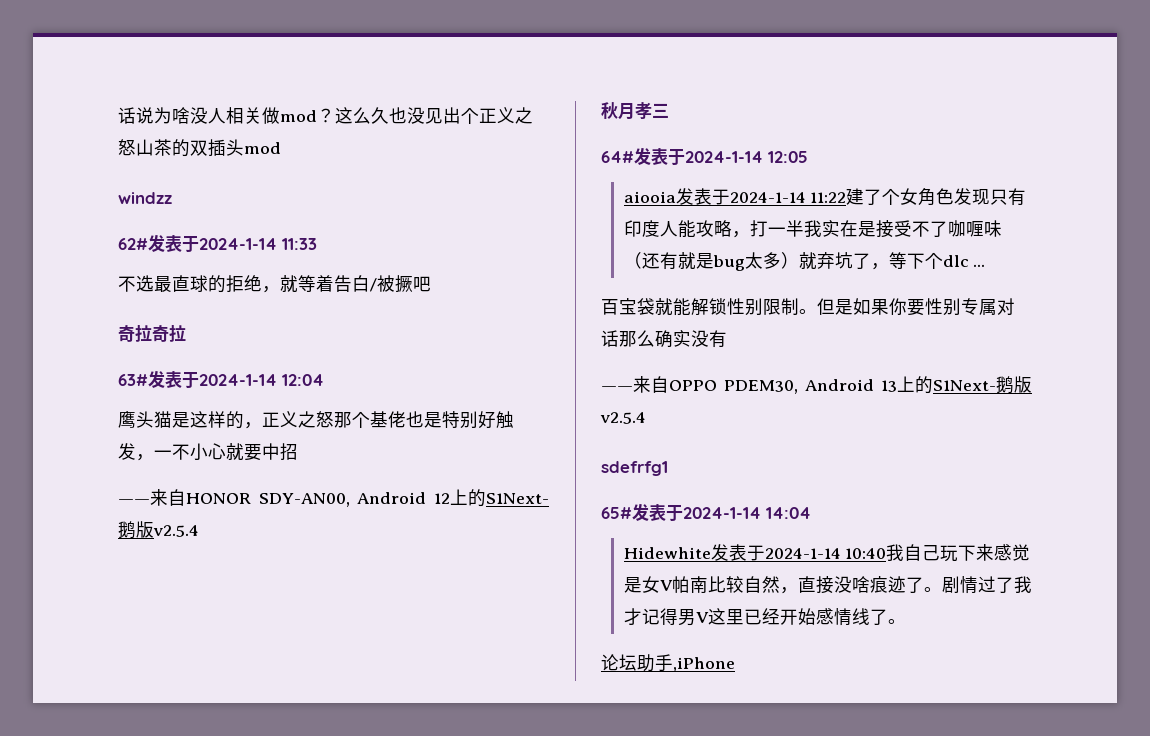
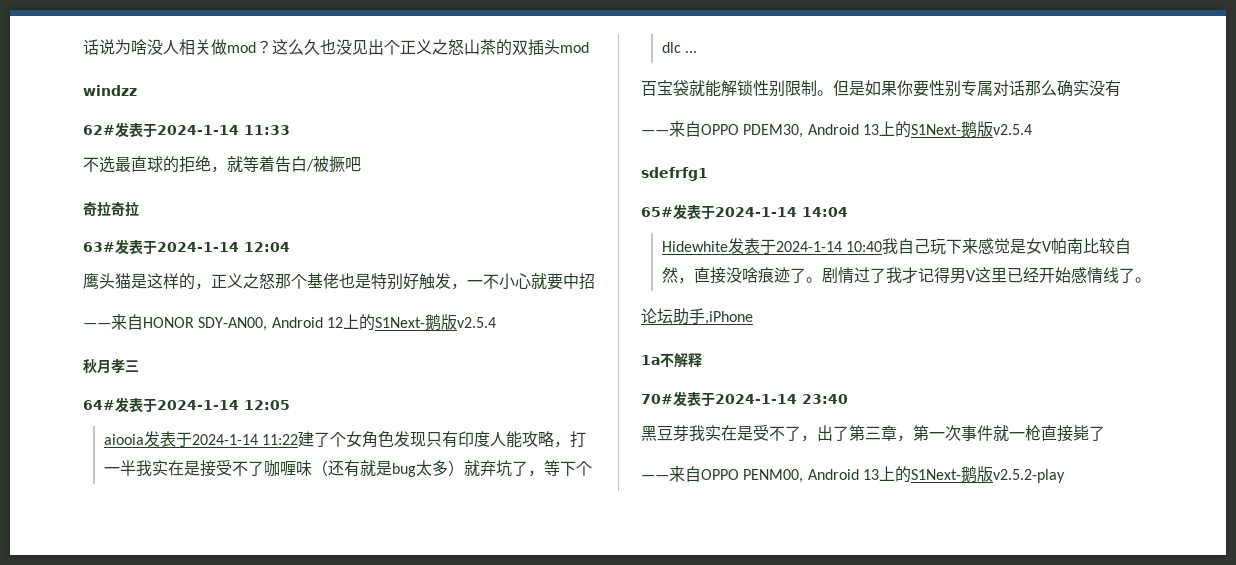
+ 1a不解释
+ 70#发表于2024-1-14 23:40
+ 黑豆芽我实在是受不了，出了第三章，第一次事件就一枪直接毙了
+ ——来自OPPO PENM00, Android 13上的S1Next-鹅版v2.5.2-play

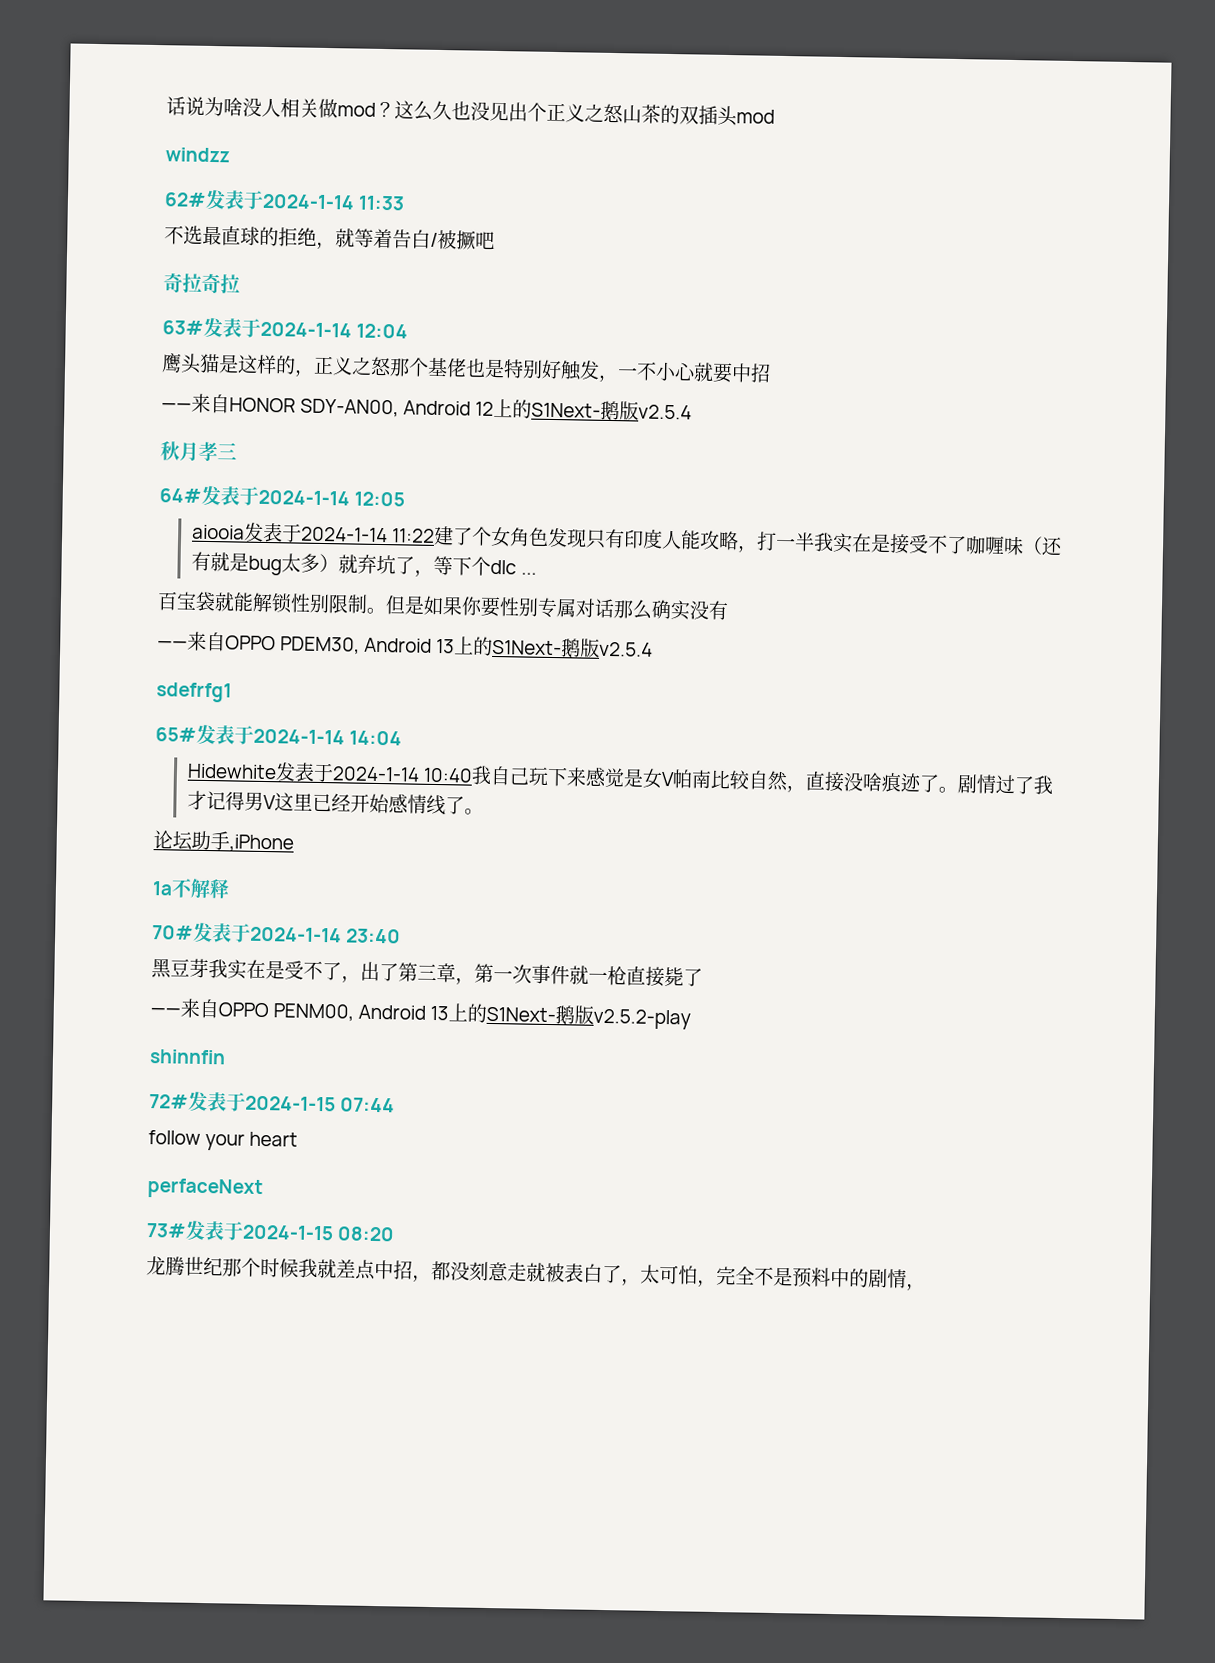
+ shinnfin
+ 72#发表于2024-1-15 07:44
+ follow your heart
+ perfaceNext
+ 73#发表于2024-1-15 08:20
+ 龙腾世纪那个时候我就差点中招，都没刻意走就被表白了，太可怕，完全不是预料中的剧情，

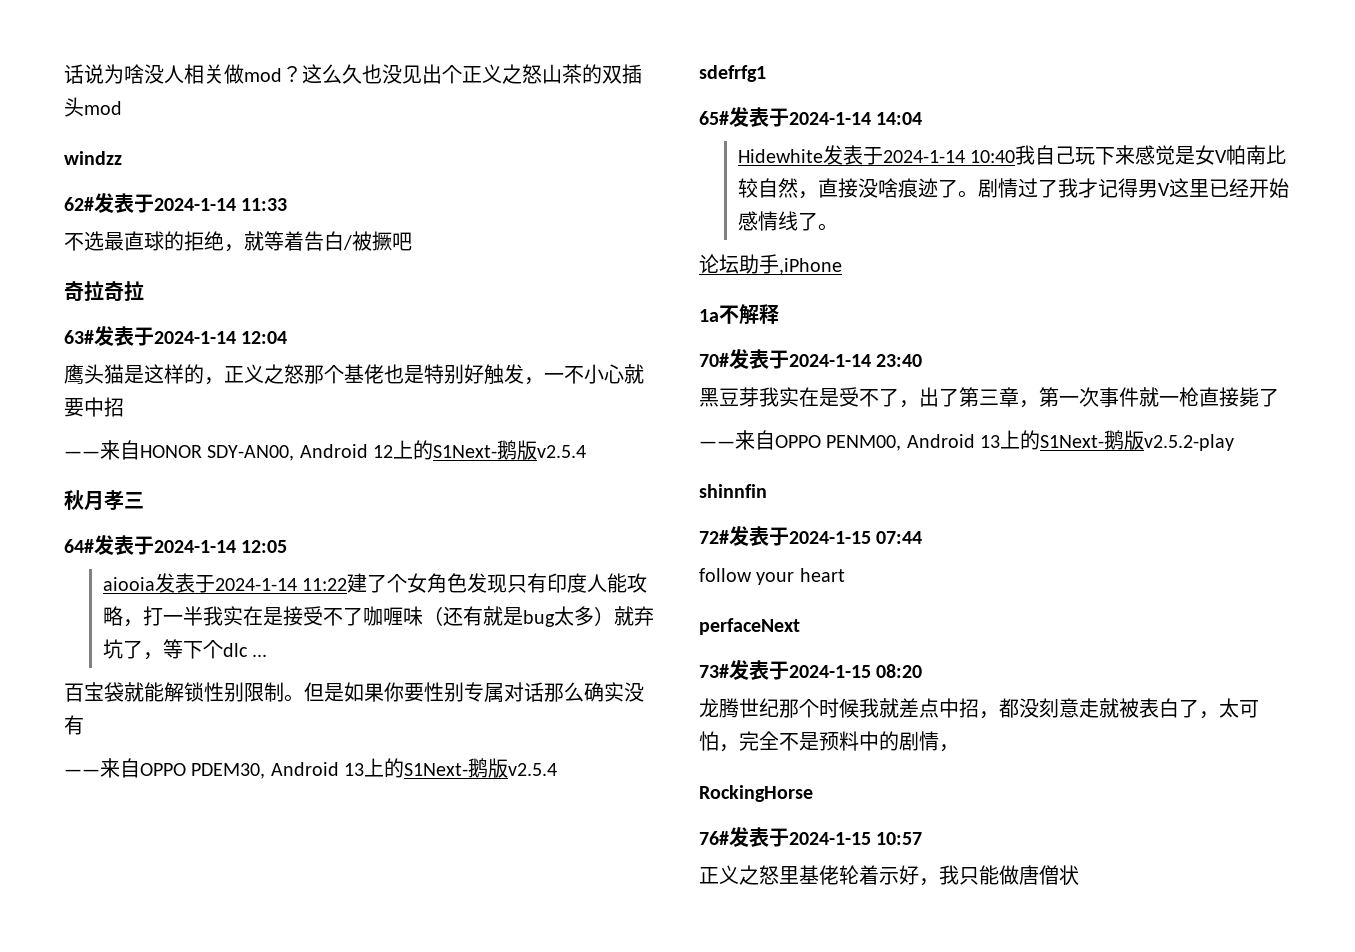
+ RockingHorse
+ 76#发表于2024-1-15 10:57
+ 正义之怒里基佬轮着示好，我只能做唐僧状

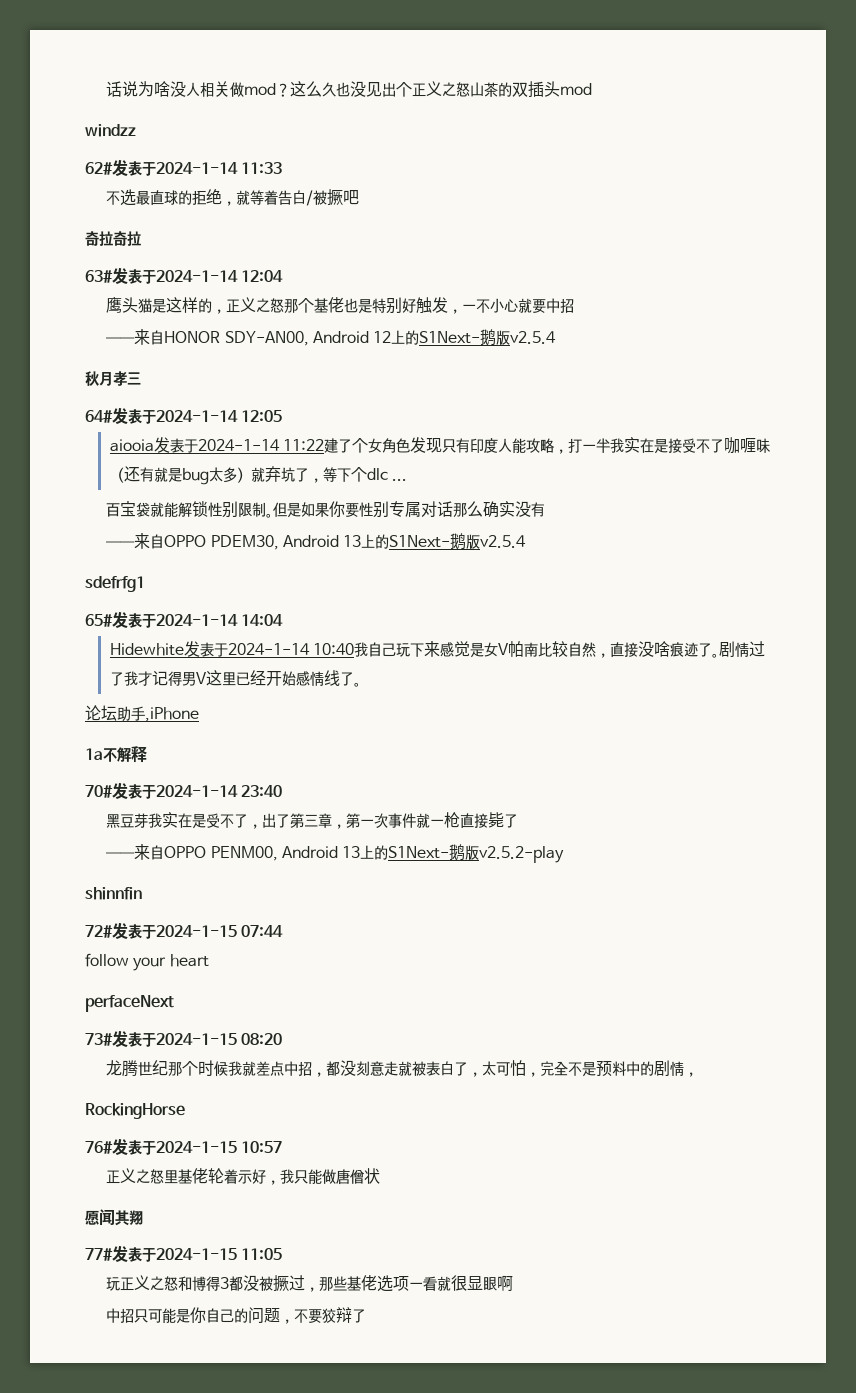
+ 愿闻其翔
+ 77#发表于2024-1-15 11:05
+ 玩正义之怒和博得3都没被撅过，那些基佬选项一看就很显眼啊
+ 中招只可能是你自己的问题，不要狡辩了

